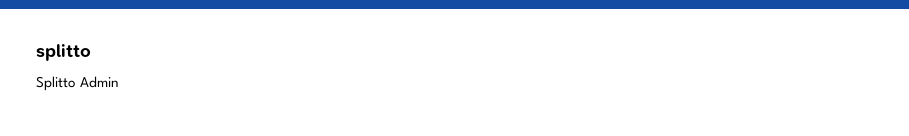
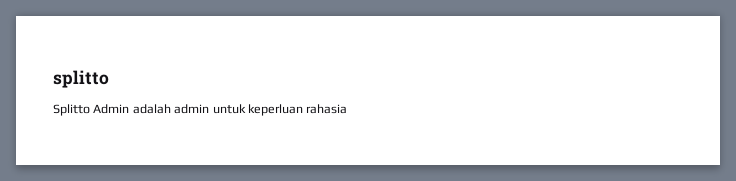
- Splitto Admin
+ Splitto Admin adalah admin untuk keperluan rahasia

